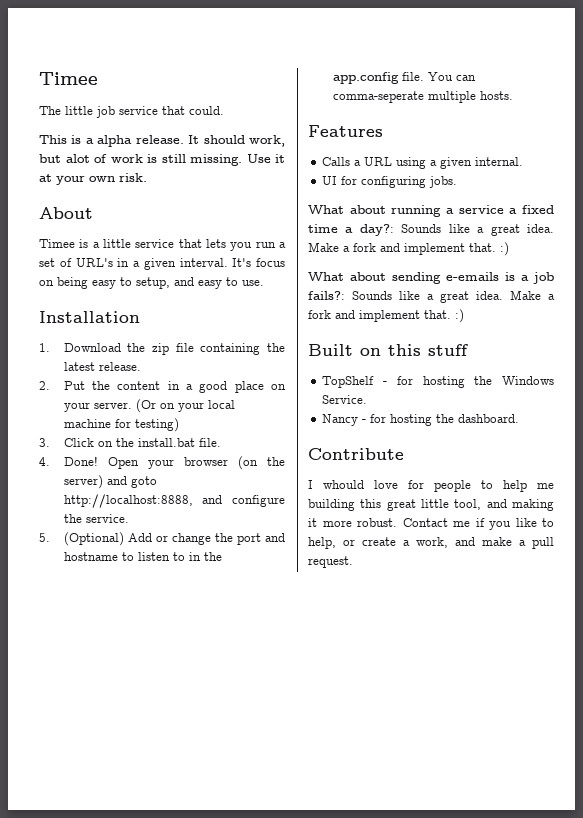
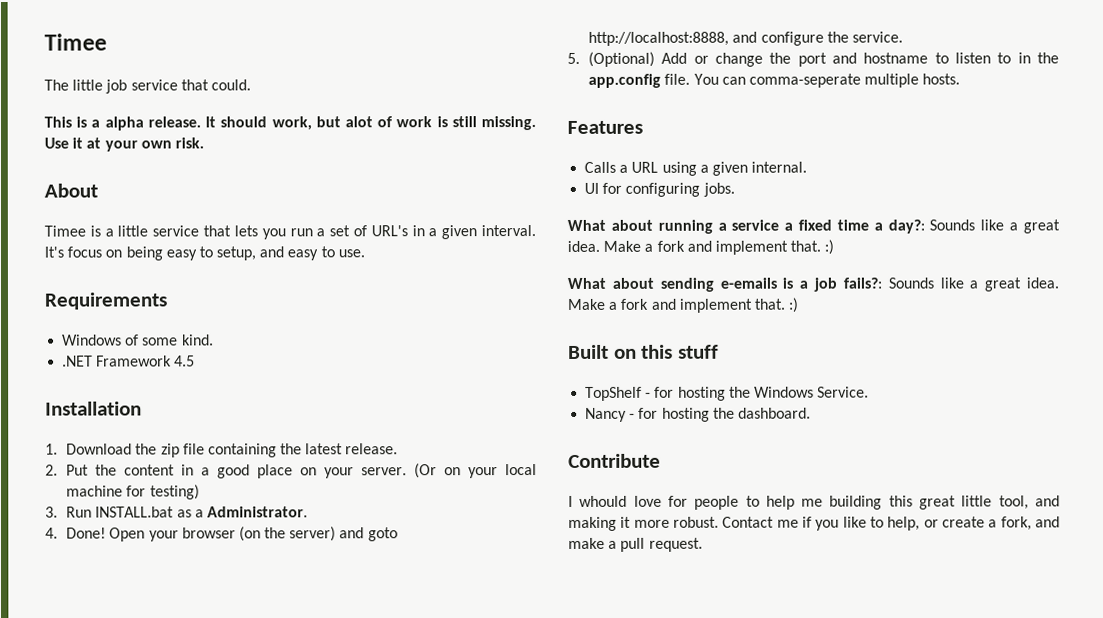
+ Requirements
+ Windows of some kind.
+ .NET Framework 4.5
- 3. Click on the install.bat file.
+ 3. Run INSTALL.bat as a Administrator.
- Contact me if you like to help, or create a work, and make a pull request.
+ Contact me if you like to help, or create a fork, and make a pull request.

